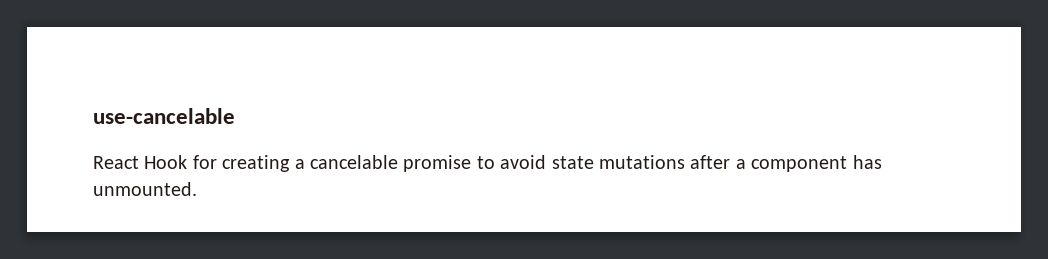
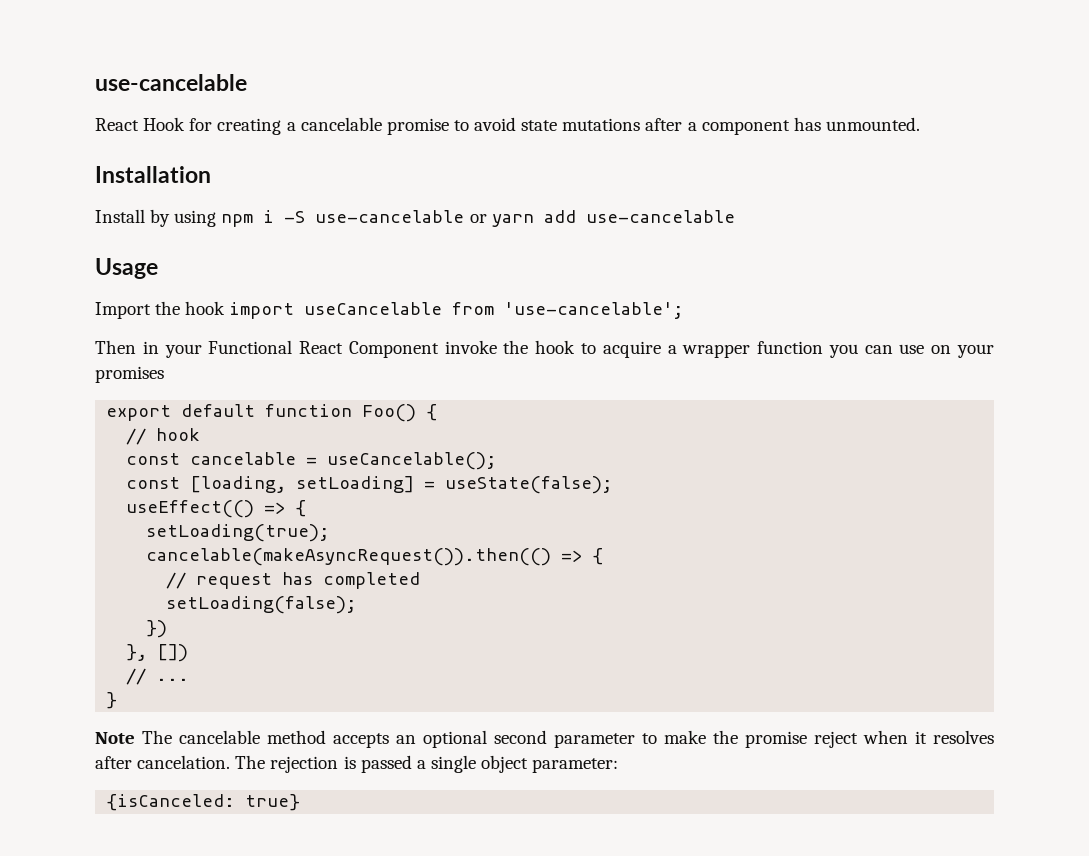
+ Installation
+ Install by using npm i -S use-cancelable or yarn add use-cancelable
+ Usage
+ Import the hook import useCancelable from 'use-cancelable';
+ Then in your Functional React Component invoke the hook to acquire a wrapper function you can use on your promises
+ export default function Foo() {
+ // hook
+ const cancelable = useCancelable();
+ const [loading, setLoading] = useState(false);
+ useEffect(() => {
+ setLoading(true);
+ cancelable(makeAsyncRequest()).then(() => {
+ // request has completed
+ setLoading(false);
+ })
+ }, [])
+ // ...
+ }
+ Note The cancelable method accepts an optional second parameter to make the promise reject when it resolves after cancelation. The rejection is passed a single object parameter:
+ {isCanceled: true}

